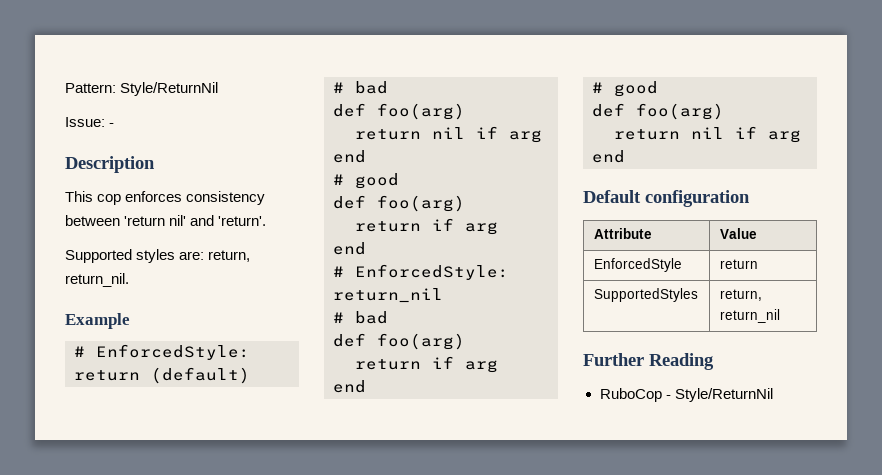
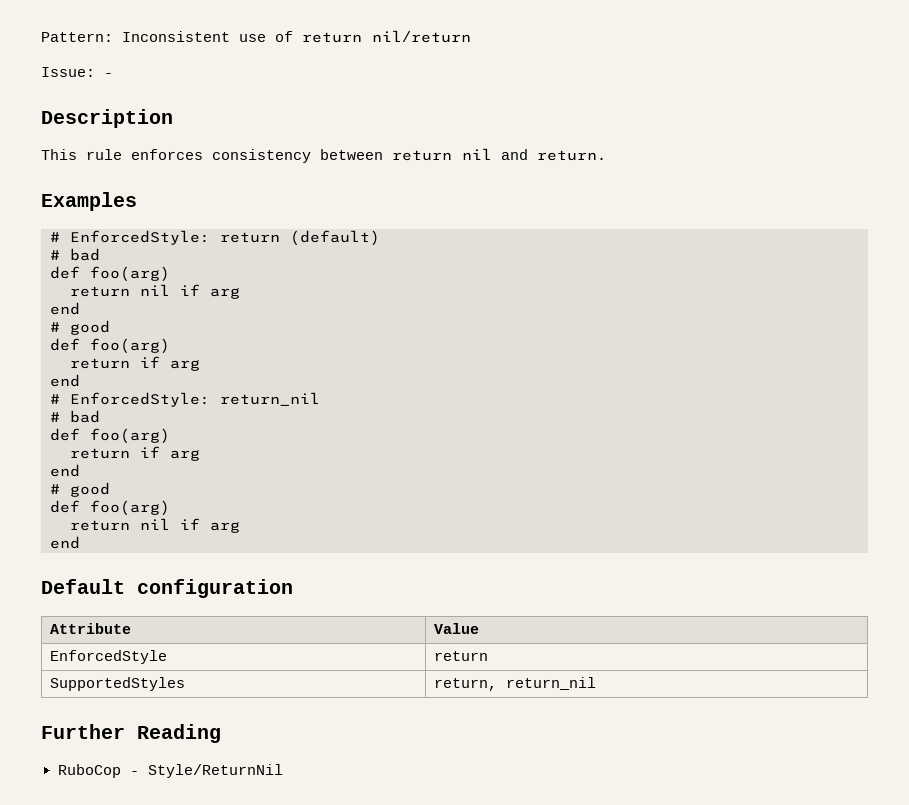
- Pattern: Style/ReturnNil
+ Pattern: Inconsistent use of return nil/return
- This cop enforces consistency between 'return nil' and 'return'.
- Supported styles are: return, return_nil.
- Example
+ This rule enforces consistency between return nil and return.
+ Examples

